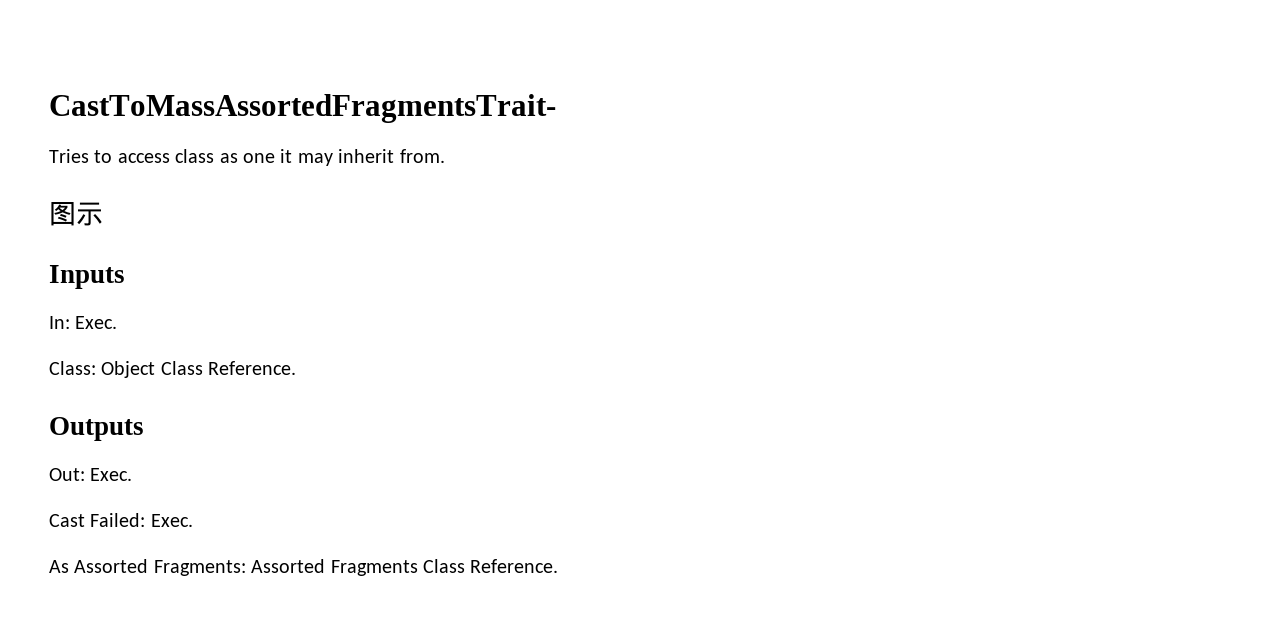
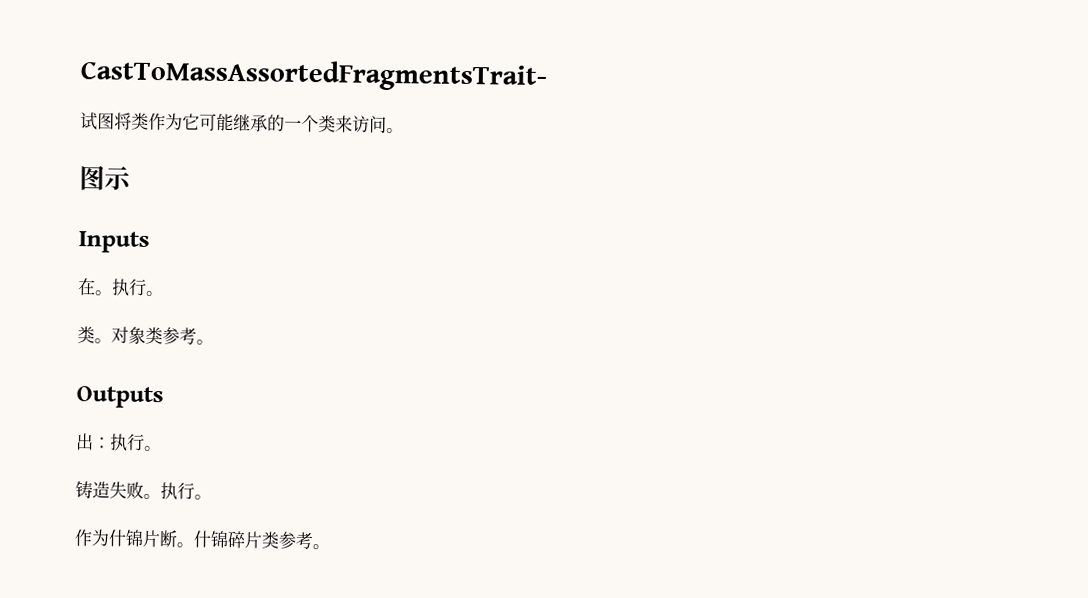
- Tries to access class as one it may inherit from.
+ 试图将类作为它可能继承的一个类来访问。
  图示
  Inputs
- In: Exec.
- Class: Object Class Reference.
+ 在。执行。
+ 类。对象类参考。
  Outputs
- Out: Exec.
- Cast Failed: Exec.
- As Assorted Fragments: Assorted Fragments Class Reference.
+ 出：执行。
+ 铸造失败。执行。
+ 作为什锦片断。什锦碎片类参考。

